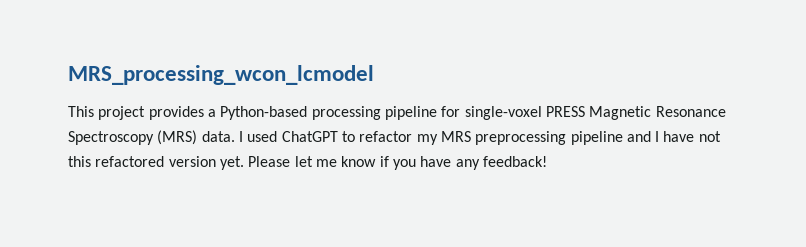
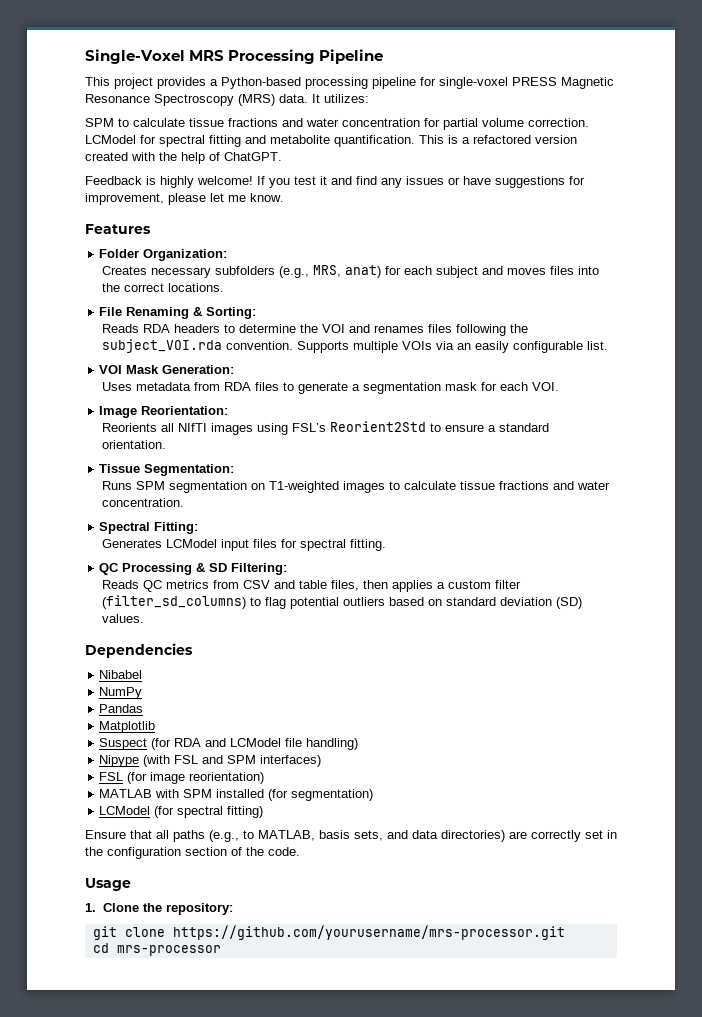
- MRS_processing_wcon_lcmodel
+ Single-Voxel MRS Processing Pipeline
- I used ChatGPT to refactor my MRS preprocessing pipeline and I have not this refactored version yet. Please let me know if you have any feedback!
+ It utilizes:
+ SPM to calculate tissue fractions and water concentration for partial volume correction. LCModel for spectral fitting and metabolite quantification. This is a refactored version created with the help of ChatGPT.
+ Feedback is highly welcome! If you test it and find any issues or have suggestions for improvement, please let me know.
+ Features
+ Folder Organization:
+ Creates necessary subfolders (e.g., MRS, anat) for each subject and moves files into the correct locations.
+ File Renaming & Sorting:
+ Reads RDA headers to determine the VOI and renames files following the subject_VOI.rda convention. Supports multiple VOIs via an easily configurable list.
+ VOI Mask Generation:
+ Uses metadata from RDA files to generate a segmentation mask for each VOI.
+ Image Reorientation:
+ Reorients all NIfTI images using FSL’s Reorient2Std to ensure a standard orientation.
+ Tissue Segmentation:
+ Runs SPM segmentation on T1-weighted images to calculate tissue fractions and water concentration.
+ Spectral Fitting:
+ Generates LCModel input files for spectral fitting.
+ QC Processing & SD Filtering:
+ Reads QC metrics from CSV and table files, then applies a custom filter (filter_sd_columns) to flag potential outliers based on standard deviation (SD) values.
+ Dependencies
+ Nibabel
+ NumPy
+ Pandas
+ Matplotlib
+ Suspect (for RDA and LCModel file handling)
+ Nipype (with FSL and SPM interfaces)
+ FSL (for image reorientation)
+ MATLAB with SPM installed (for segmentation)
+ LCModel (for spectral fitting)
+ Ensure that all paths (e.g., to MATLAB, basis sets, and data directories) are correctly set in the configuration section of the code.
+ Usage
+ 1. Clone the repository:
+ git clone https://github.com/yourusername/mrs-processor.git
+ cd mrs-processor

